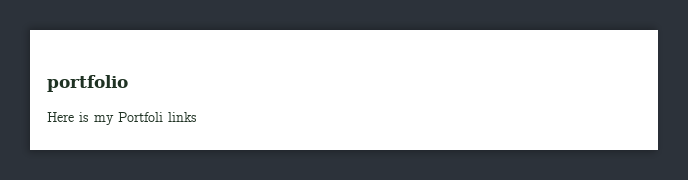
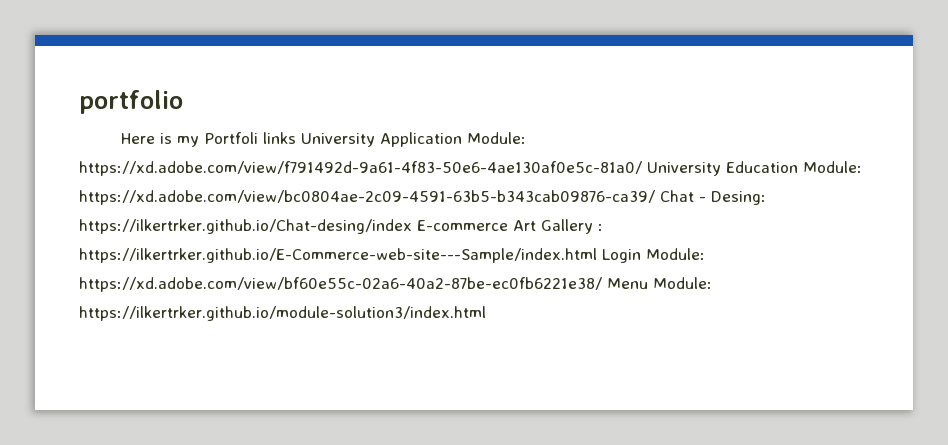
- Here is my Portfoli links
+ Here is my Portfoli links University Application Module: https://xd.adobe.com/view/f791492d-9a61-4f83-50e6-4ae130af0e5c-81a0/ University Education Module: https://xd.adobe.com/view/bc0804ae-2c09-4591-63b5-b343cab09876-ca39/ Chat - Desing: https://ilkertrker.github.io/Chat-desing/index E-commerce Art Gallery : https://ilkertrker.github.io/E-Commerce-web-site---Sample/index.html Login Module: https://xd.adobe.com/view/bf60e55c-02a6-40a2-87be-ec0fb6221e38/ Menu Module: https://ilkertrker.github.io/module-solution3/index.html

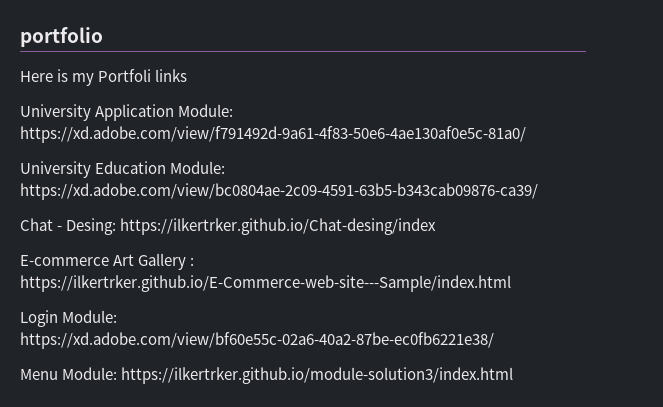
- Here is my Portfoli links University Application Module: https://xd.adobe.com/view/f791492d-9a61-4f83-50e6-4ae130af0e5c-81a0/ University Education Module: https://xd.adobe.com/view/bc0804ae-2c09-4591-63b5-b343cab09876-ca39/ Chat - Desing: https://ilkertrker.github.io/Chat-desing/index E-commerce Art Gallery : https://ilkertrker.github.io/E-Commerce-web-site---Sample/index.html Login Module: https://xd.adobe.com/view/bf60e55c-02a6-40a2-87be-ec0fb6221e38/ Menu Module: https://ilkertrker.github.io/module-solution3/index.html
+ Here is my Portfoli links
+ University Application Module: https://xd.adobe.com/view/f791492d-9a61-4f83-50e6-4ae130af0e5c-81a0/
+ University Education Module: https://xd.adobe.com/view/bc0804ae-2c09-4591-63b5-b343cab09876-ca39/
+ Chat - Desing: https://ilkertrker.github.io/Chat-desing/index
+ E-commerce Art Gallery : https://ilkertrker.github.io/E-Commerce-web-site---Sample/index.html
+ Login Module: https://xd.adobe.com/view/bf60e55c-02a6-40a2-87be-ec0fb6221e38/
+ Menu Module: https://ilkertrker.github.io/module-solution3/index.html

